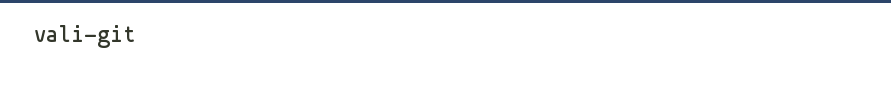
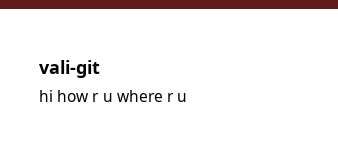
+ hi how r u where r u

